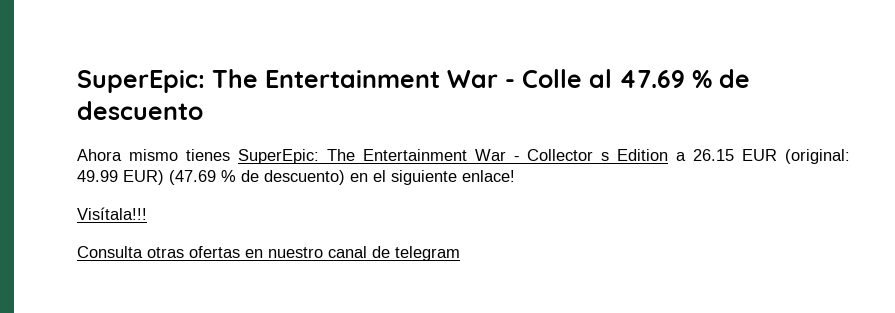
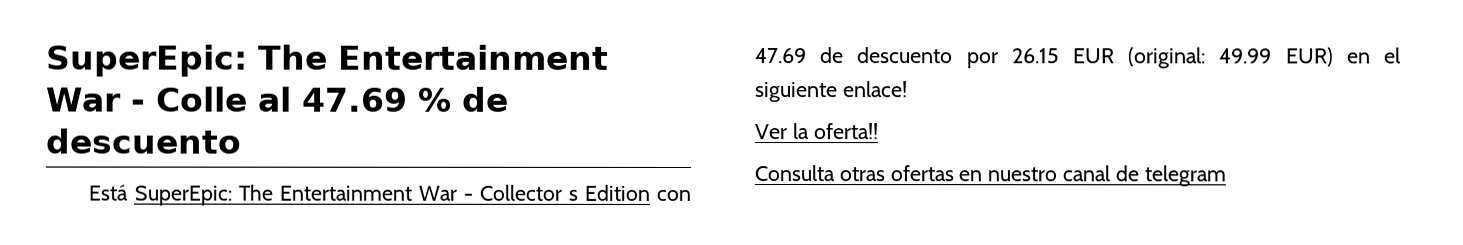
- Ahora mismo tienes SuperEpic: The Entertainment War - Collector s Edition a 26.15 EUR (original: 49.99 EUR) (47.69 % de descuento) en el siguiente enlace!
+ Está SuperEpic: The Entertainment War - Collector s Edition con 47.69 de descuento por 26.15 EUR (original: 49.99 EUR) en el siguiente enlace!
- Visítala!!!
+ Ver la oferta!!

